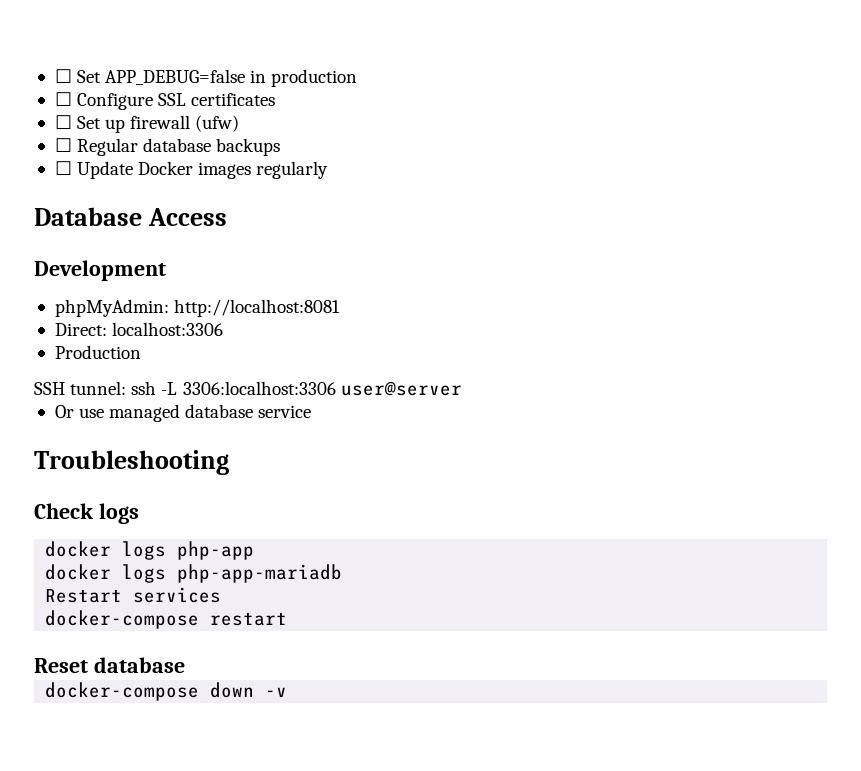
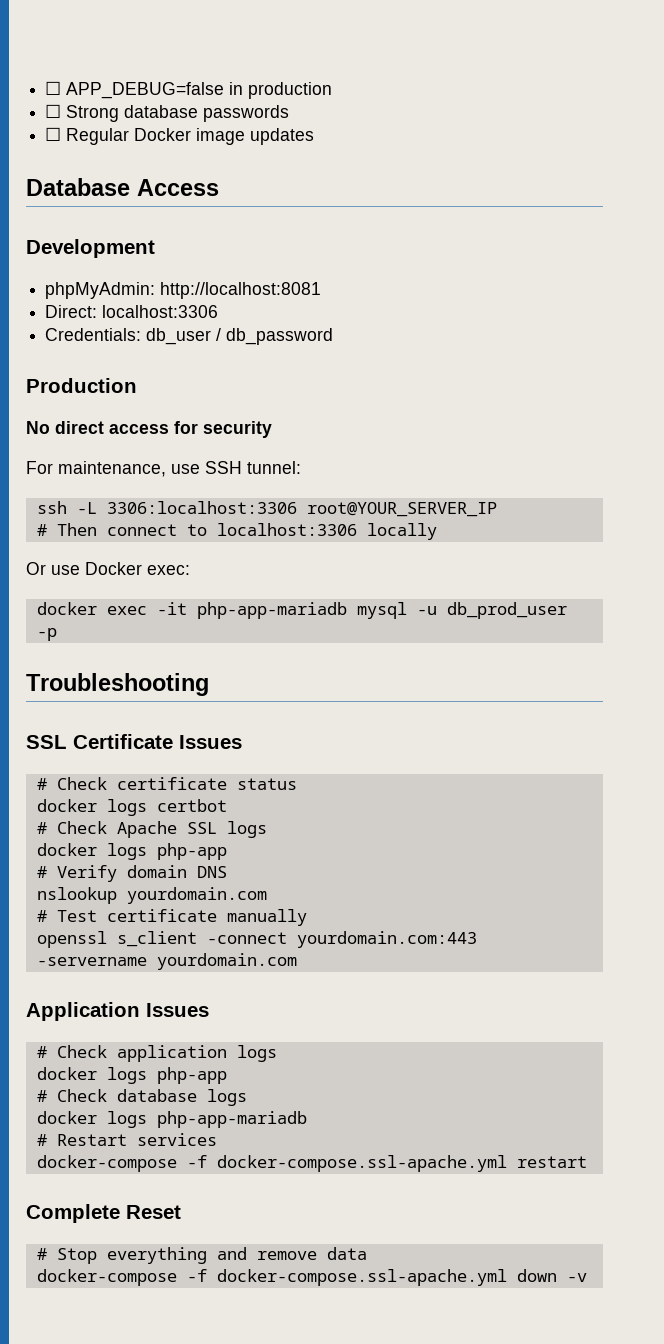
- ☐ Set APP_DEBUG=false in production
+ ☐ APP_DEBUG=false in production
- ☐ Configure SSL certificates
- ☐ Set up firewall (ufw)
- ☐ Regular database backups
- ☐ Update Docker images regularly
+ ☐ Strong database passwords
+ ☐ Regular Docker image updates
+ Credentials: db_user / db_password
  Production
- SSH tunnel: ssh -L 3306:localhost:3306 user@server
- Or use managed database service
+ No direct access for security
+ For maintenance, use SSH tunnel:
+ ssh -L 3306:localhost:3306 root@YOUR_SERVER_IP
+ # Then connect to localhost:3306 locally
+ Or use Docker exec:
+ docker exec -it php-app-mariadb mysql -u db_prod_user -p
  Troubleshooting
- Check logs
+ SSL Certificate Issues
+ # Check certificate status
+ docker logs certbot
+ # Check Apache SSL logs
  docker logs php-app
+ # Verify domain DNS
+ nslookup yourdomain.com
+ # Test certificate manually
+ openssl s_client -connect yourdomain.com:443 -servername yourdomain.com
+ Application Issues
+ # Check application logs
+ docker logs php-app
+ # Check database logs
- Restart services
+ # Restart services
- docker-compose restart
+ docker-compose -f docker-compose.ssl-apache.yml restart
- Reset database
- docker-compose down -v
+ Complete Reset
+ # Stop everything and remove data
+ docker-compose -f docker-compose.ssl-apache.yml down -v

